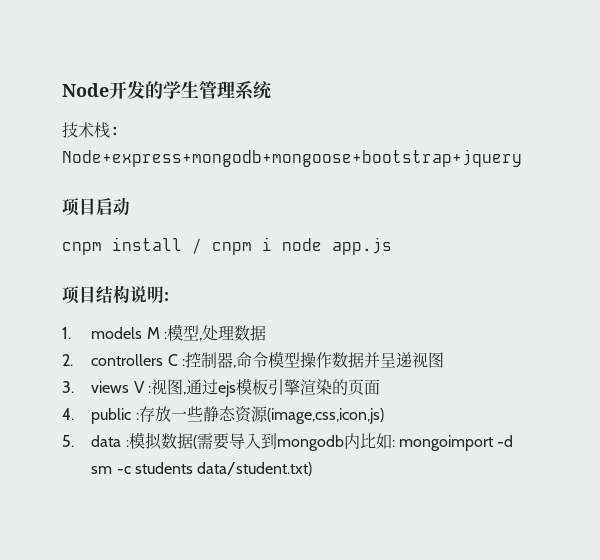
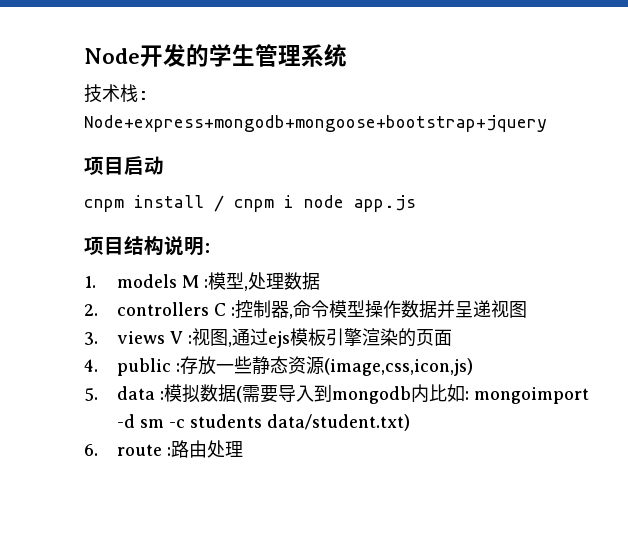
+ 6. route :路由处理

